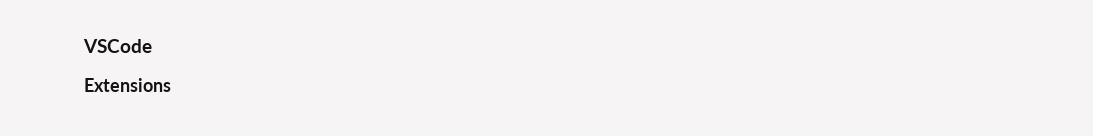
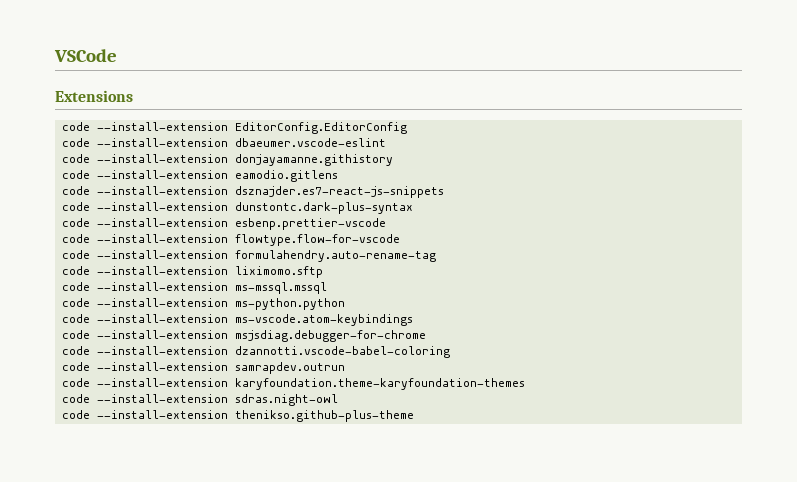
+ code --install-extension EditorConfig.EditorConfig
+ code --install-extension dbaeumer.vscode-eslint
+ code --install-extension donjayamanne.githistory
+ code --install-extension eamodio.gitlens
+ code --install-extension dsznajder.es7-react-js-snippets
+ code --install-extension dunstontc.dark-plus-syntax
+ code --install-extension esbenp.prettier-vscode
+ code --install-extension flowtype.flow-for-vscode
+ code --install-extension formulahendry.auto-rename-tag
+ code --install-extension liximomo.sftp
+ code --install-extension ms-mssql.mssql
+ code --install-extension ms-python.python
+ code --install-extension ms-vscode.atom-keybindings
+ code --install-extension msjsdiag.debugger-for-chrome
+ code --install-extension dzannotti.vscode-babel-coloring
+ code --install-extension samrapdev.outrun
+ code --install-extension karyfoundation.theme-karyfoundation-themes
+ code --install-extension sdras.night-owl
+ code --install-extension thenikso.github-plus-theme

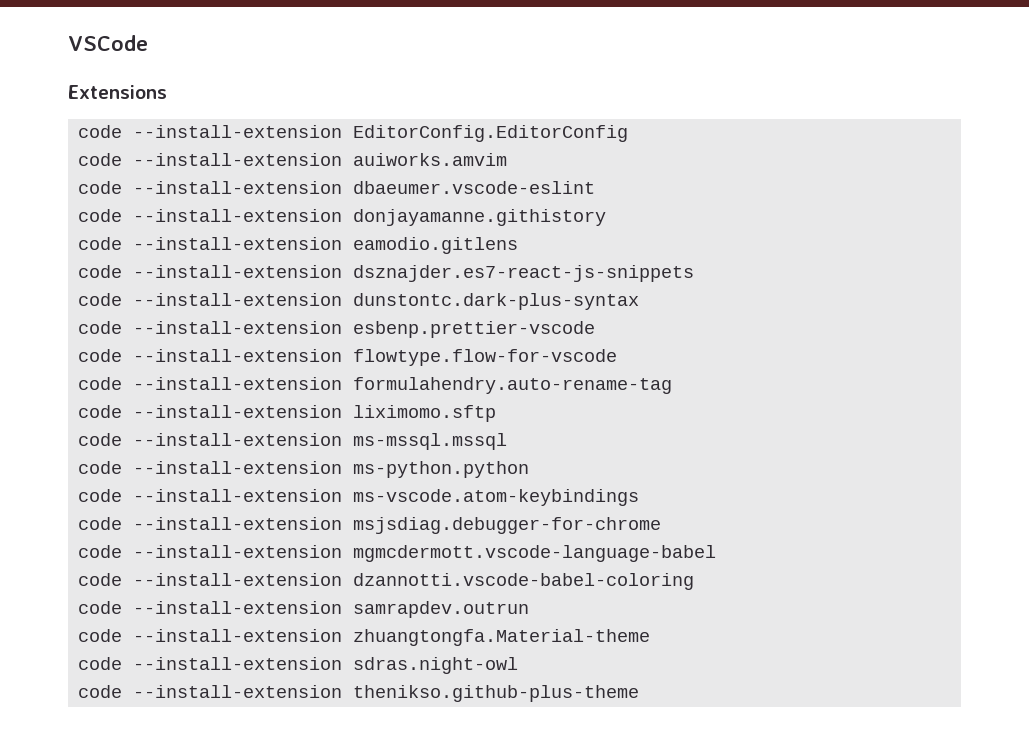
+ code --install-extension auiworks.amvim
+ code --install-extension mgmcdermott.vscode-language-babel
- code --install-extension karyfoundation.theme-karyfoundation-themes
+ code --install-extension zhuangtongfa.Material-theme

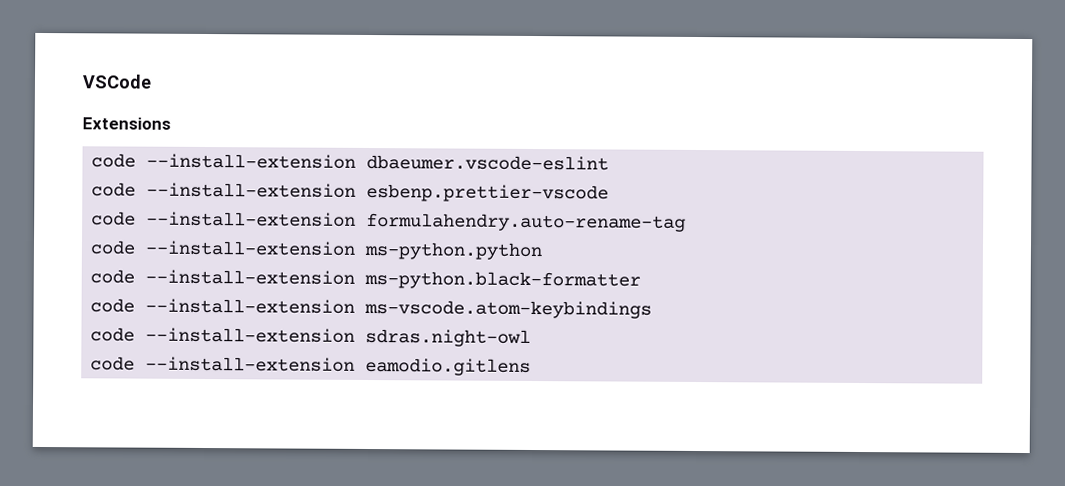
- code --install-extension EditorConfig.EditorConfig
- code --install-extension auiworks.amvim
  code --install-extension dbaeumer.vscode-eslint
- code --install-extension donjayamanne.githistory
- code --install-extension eamodio.gitlens
- code --install-extension dsznajder.es7-react-js-snippets
- code --install-extension dunstontc.dark-plus-syntax
- code --install-extension flowtype.flow-for-vscode
- code --install-extension liximomo.sftp
- code --install-extension ms-mssql.mssql
  code --install-extension ms-python.python
+ code --install-extension ms-python.black-formatter
- code --install-extension msjsdiag.debugger-for-chrome
- code --install-extension mgmcdermott.vscode-language-babel
- code --install-extension dzannotti.vscode-babel-coloring
- code --install-extension samrapdev.outrun
- code --install-extension zhuangtongfa.Material-theme
- code --install-extension thenikso.github-plus-theme
+ code --install-extension eamodio.gitlens

